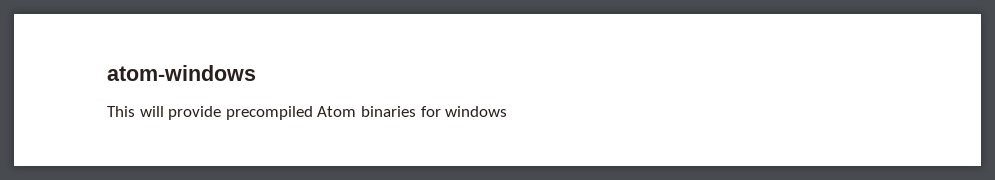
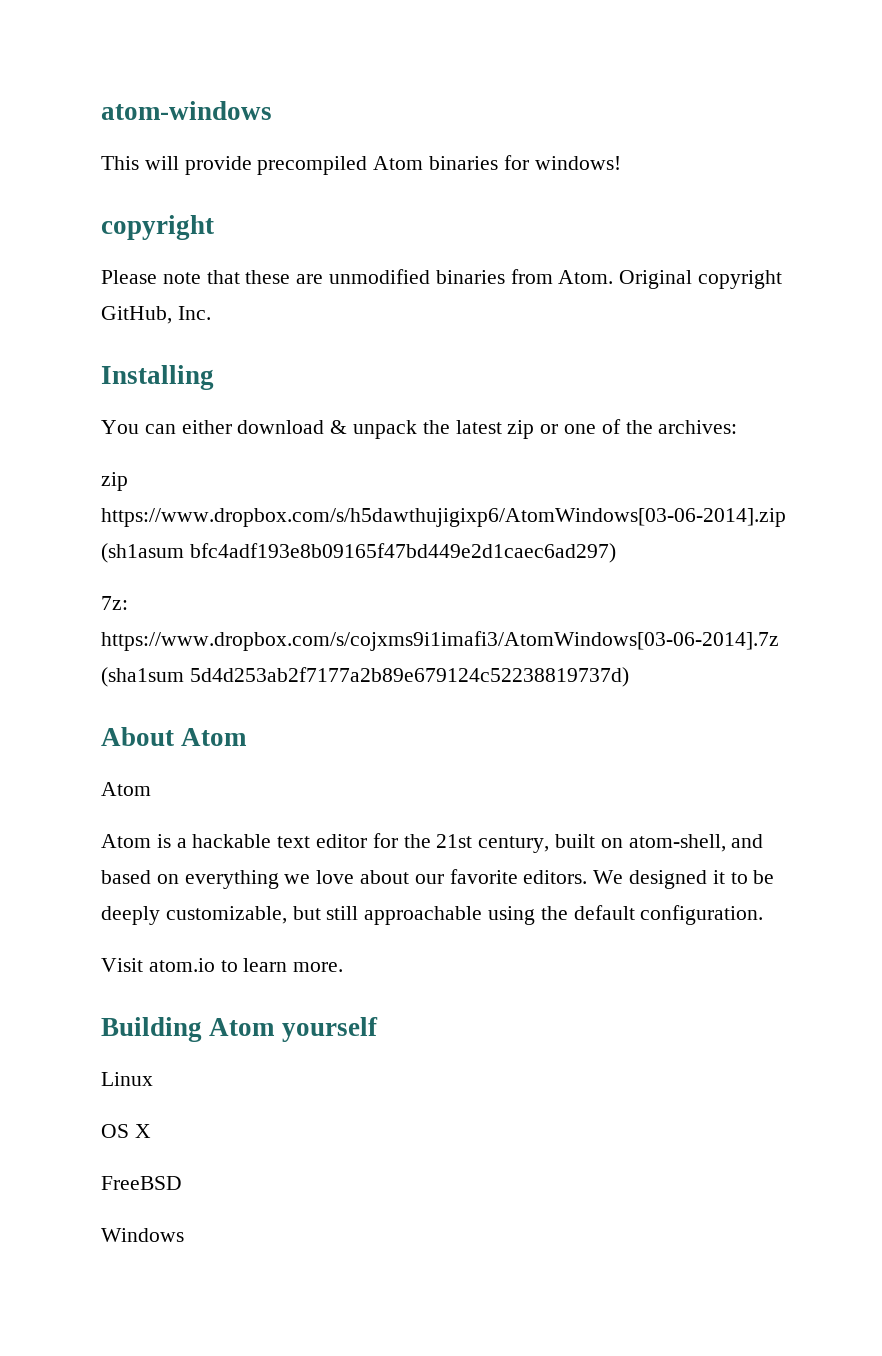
- This will provide precompiled Atom binaries for windows
+ This will provide precompiled Atom binaries for windows!
+ copyright
+ Please note that these are unmodified binaries from Atom. Original copyright GitHub, Inc.
+ Installing
+ You can either download & unpack the latest zip or one of the archives:
+ zip https://www.dropbox.com/s/h5dawthujigixp6/AtomWindows[03-06-2014].zip (sh1asum bfc4adf193e8b09165f47bd449e2d1caec6ad297)
+ 7z: https://www.dropbox.com/s/cojxms9i1imafi3/AtomWindows[03-06-2014].7z (sha1sum 5d4d253ab2f7177a2b89e679124c52238819737d)
+ About Atom
+ Atom
+ Atom is a hackable text editor for the 21st century, built on atom-shell, and based on everything we love about our favorite editors. We designed it to be deeply customizable, but still approachable using the default configuration.
+ Visit atom.io to learn more.
+ Building Atom yourself
+ Linux
+ OS X
+ FreeBSD
+ Windows

